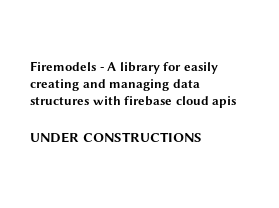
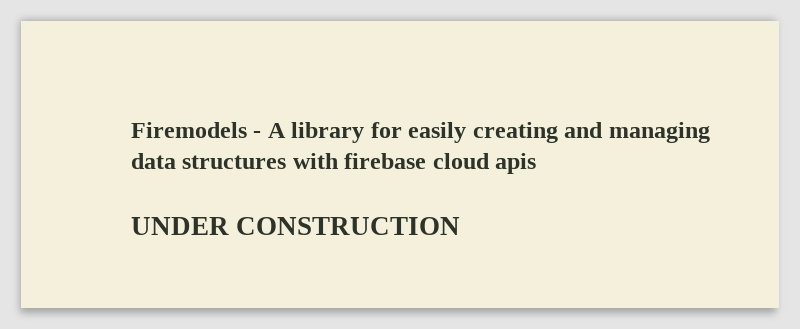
- UNDER CONSTRUCTIONS
+ UNDER CONSTRUCTION

